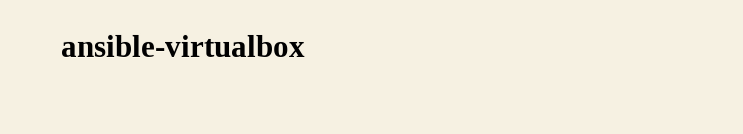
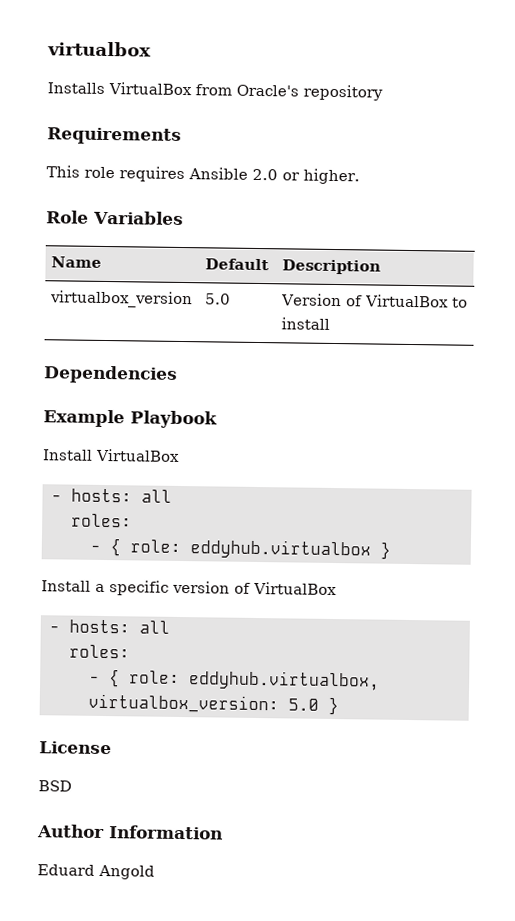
- ansible-virtualbox
+ virtualbox
+ Installs VirtualBox from Oracle's repository
+ Requirements
+ This role requires Ansible 2.0 or higher.
+ Role Variables
+ Name | Default | Description
+ virtualbox_version | 5.0 | Version of VirtualBox to install
+ Dependencies
+ Example Playbook
+ Install VirtualBox
+ - hosts: all
+ roles:
+ - { role: eddyhub.virtualbox }
+ Install a specific version of VirtualBox
+ - hosts: all
+ roles:
+ - { role: eddyhub.virtualbox, virtualbox_version: 5.0 }
+ License
+ BSD
+ Author Information
+ Eduard Angold

